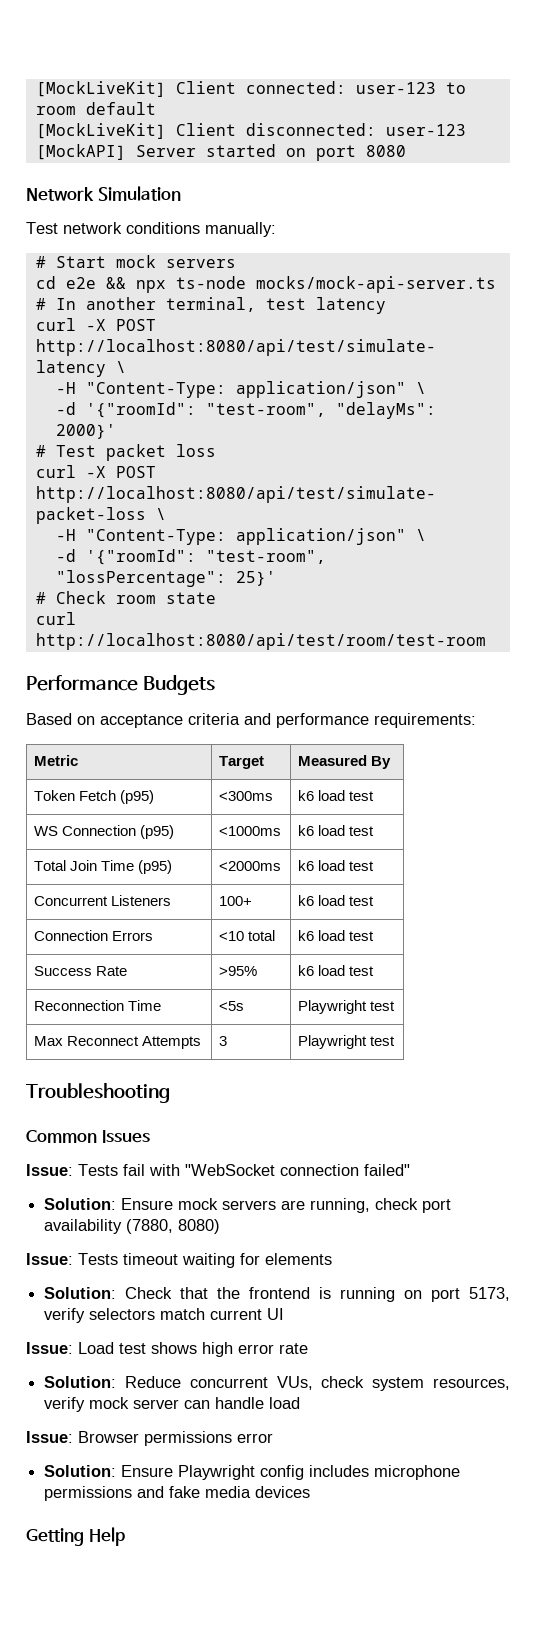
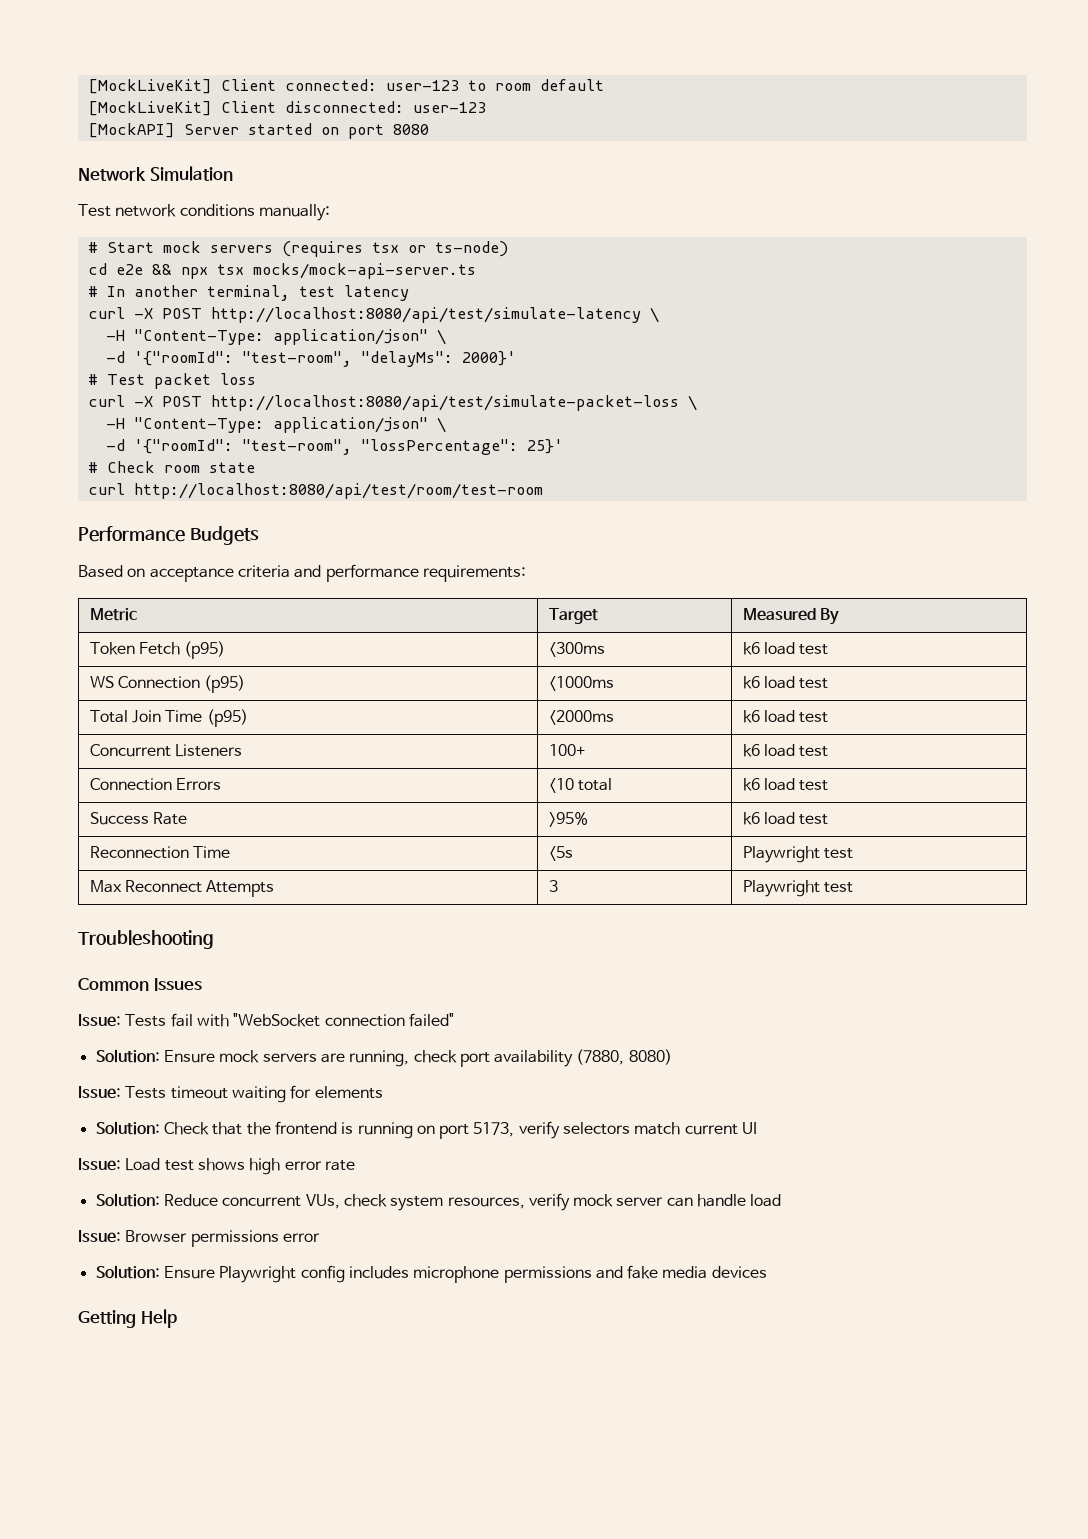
- # Start mock servers
+ # Start mock servers (requires tsx or ts-node)
- cd e2e && npx ts-node mocks/mock-api-server.ts
+ cd e2e && npx tsx mocks/mock-api-server.ts

